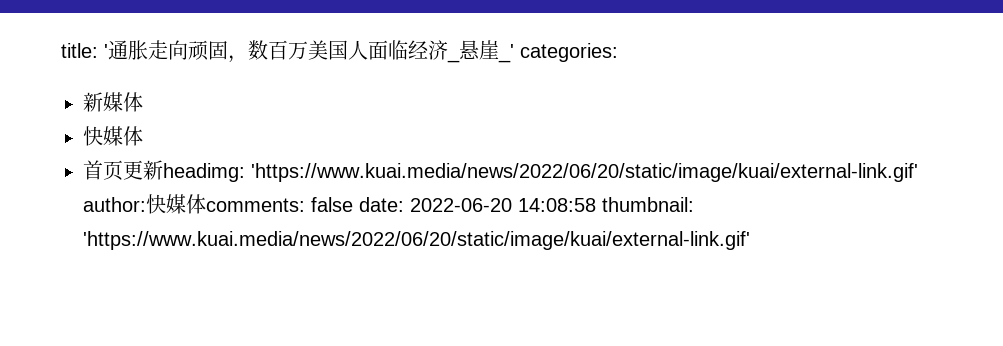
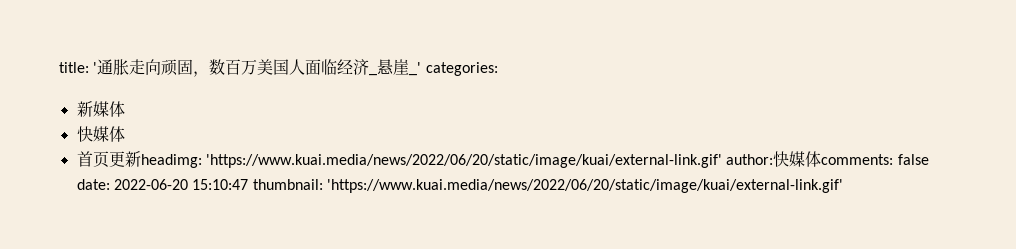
- 首页更新headimg: 'https://www.kuai.media/news/2022/06/20/static/image/kuai/external-link.gif' author:快媒体comments: false date: 2022-06-20 14:08:58 thumbnail: 'https://www.kuai.media/news/2022/06/20/static/image/kuai/external-link.gif'
+ 首页更新headimg: 'https://www.kuai.media/news/2022/06/20/static/image/kuai/external-link.gif' author:快媒体comments: false date: 2022-06-20 15:10:47 thumbnail: 'https://www.kuai.media/news/2022/06/20/static/image/kuai/external-link.gif'

